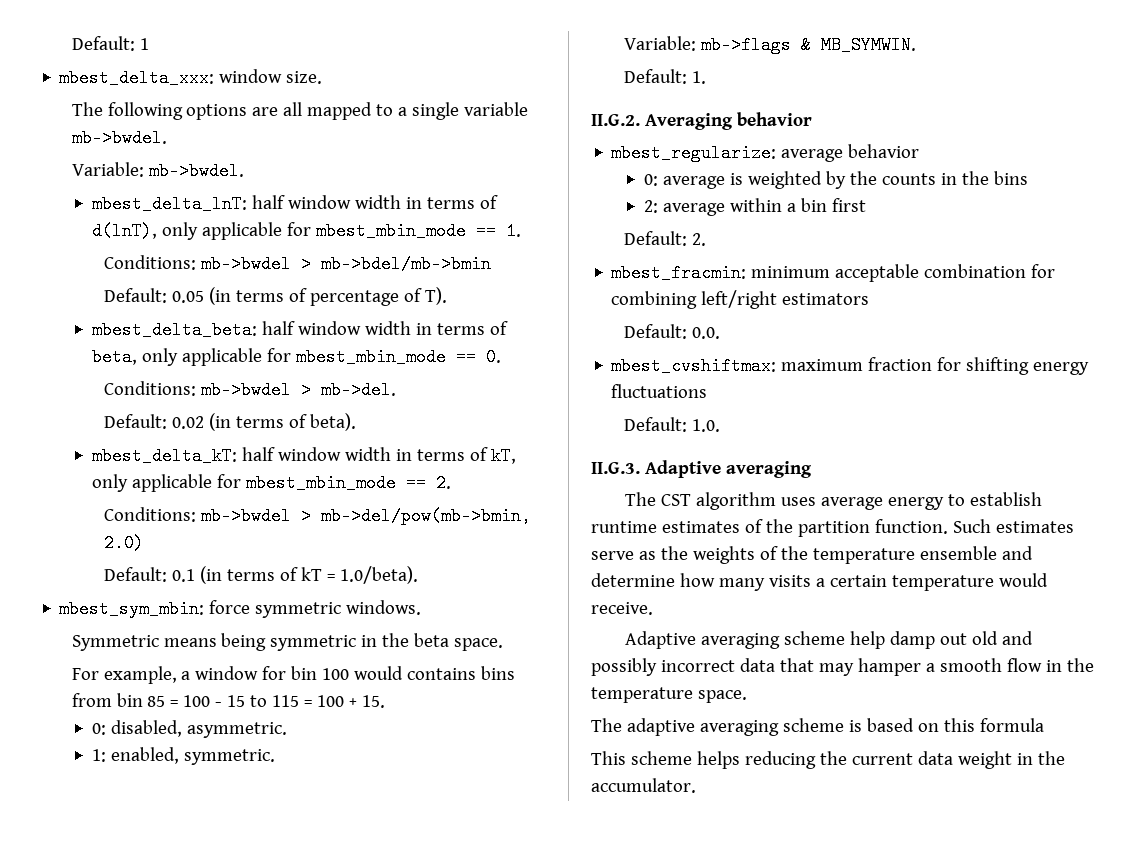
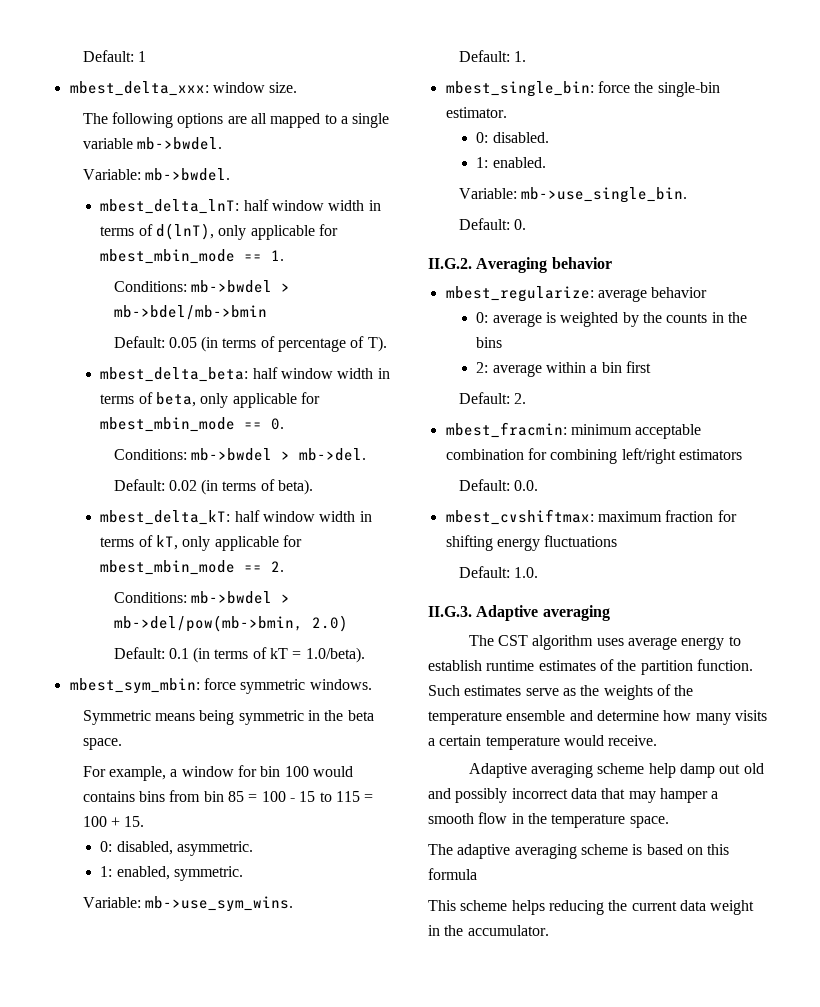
- Variable: mb->flags & MB_SYMWIN.
+ Variable: mb->use_sym_wins.
+ mbest_single_bin: force the single-bin estimator.
+ 0: disabled.
+ 1: enabled.
+ Variable: mb->use_single_bin.
+ Default: 0.

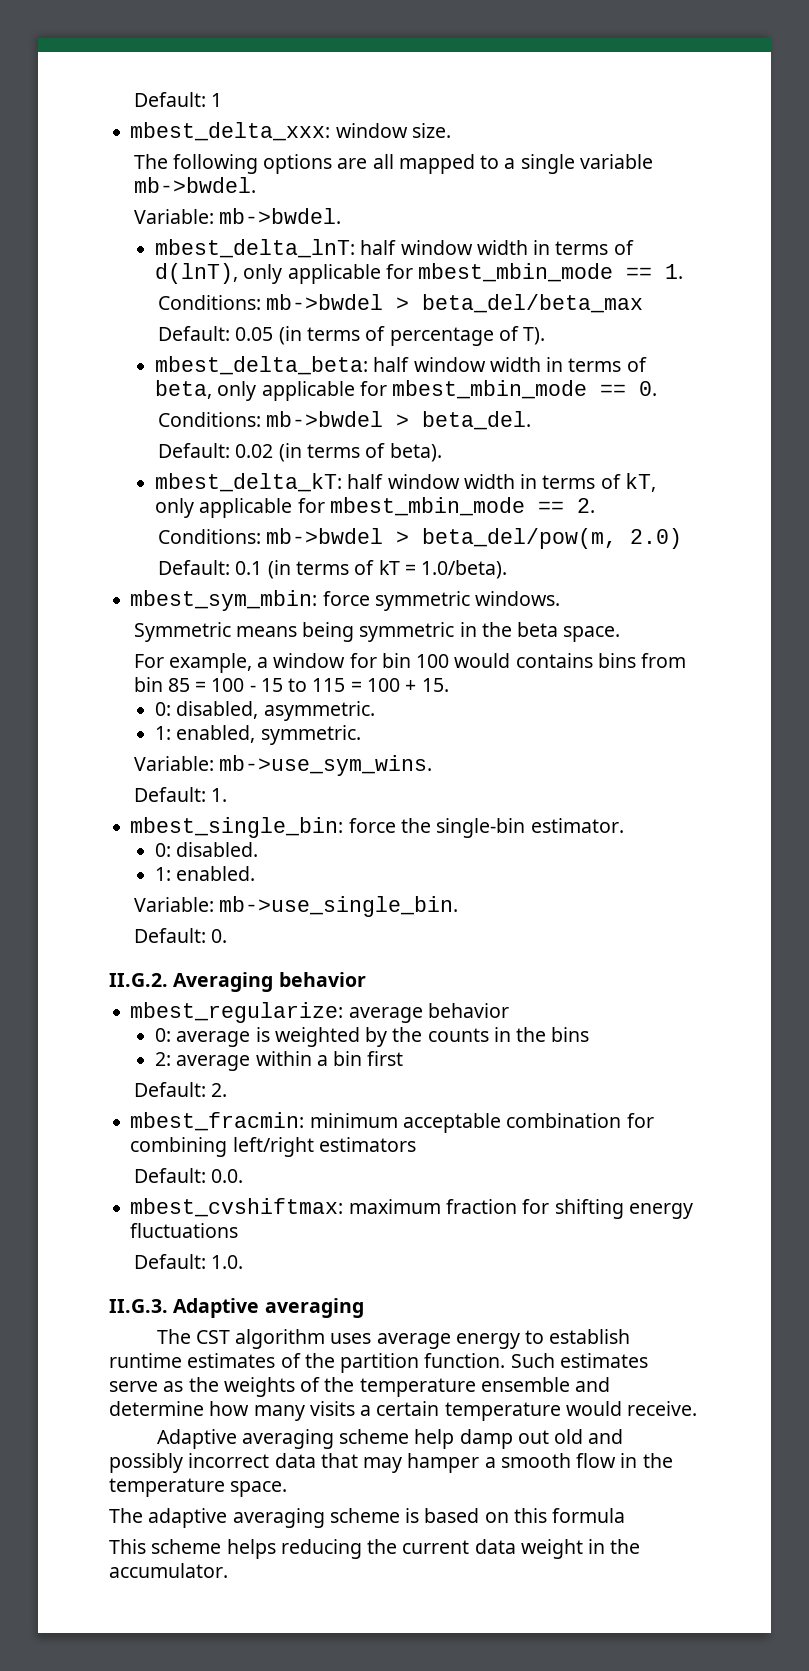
- Conditions: mb->bwdel > mb->bdel/mb->bmin
+ Conditions: mb->bwdel > beta_del/beta_max
- Conditions: mb->bwdel > mb->del.
+ Conditions: mb->bwdel > beta_del.
- Conditions: mb->bwdel > mb->del/pow(mb->bmin, 2.0)
+ Conditions: mb->bwdel > beta_del/pow(m, 2.0)

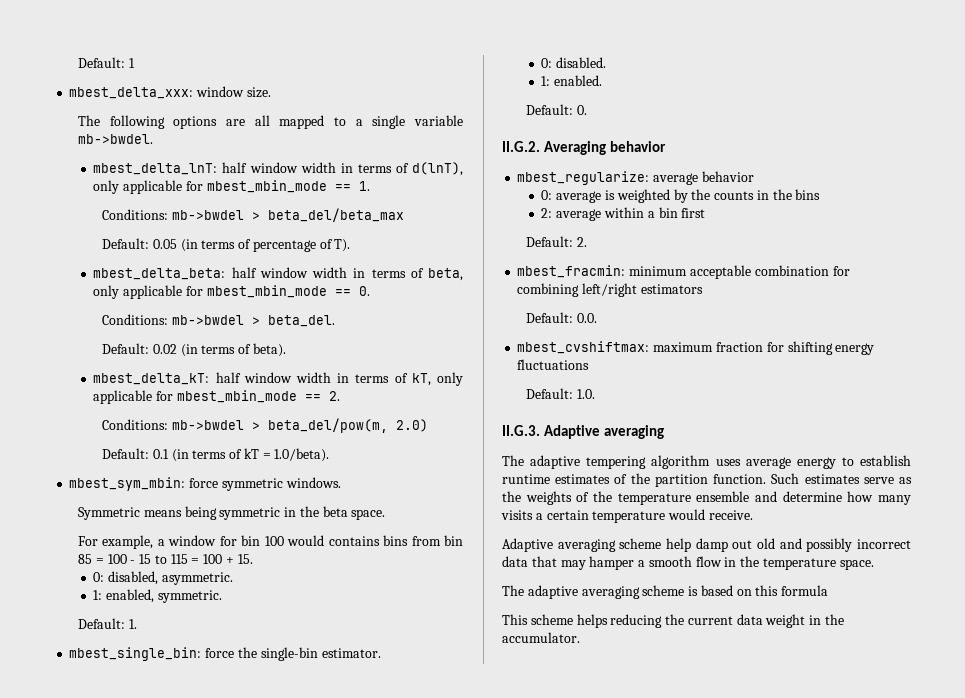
- Variable: mb->bwdel.
- Variable: mb->use_sym_wins.
- Variable: mb->use_single_bin.
- The CST algorithm uses average energy to establish runtime estimates of the partition function.
+ The adaptive tempering algorithm uses average energy to establish runtime estimates of the partition function.

